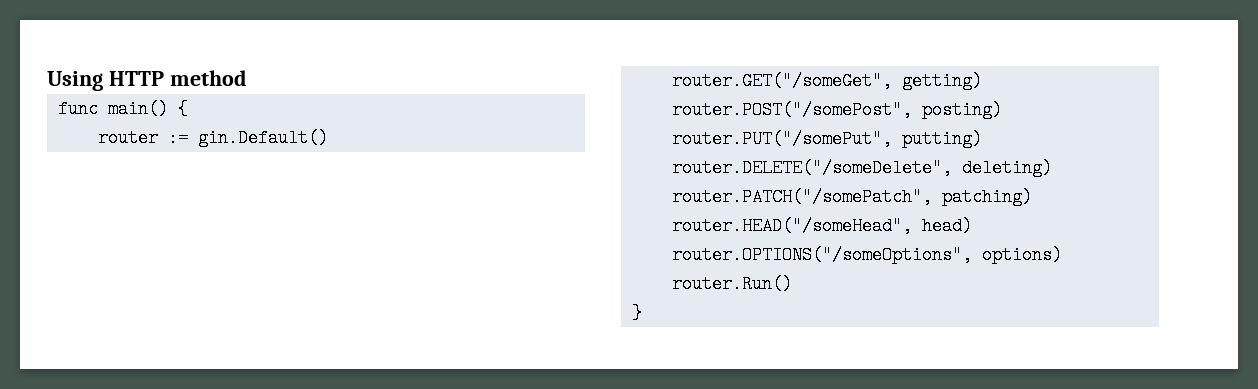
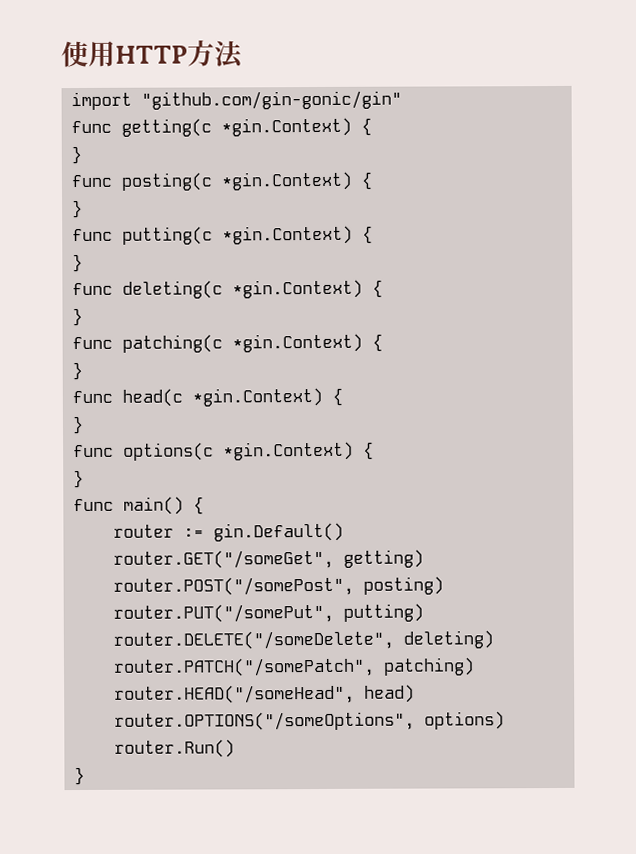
- Using HTTP method
+ 使用HTTP方法
+ import "github.com/gin-gonic/gin"
+ func getting(c *gin.Context) {
+ }
+ func posting(c *gin.Context) {
+ }
+ func putting(c *gin.Context) {
+ }
+ func deleting(c *gin.Context) {
+ }
+ func patching(c *gin.Context) {
+ }
+ func head(c *gin.Context) {
+ }
+ func options(c *gin.Context) {
+ }

